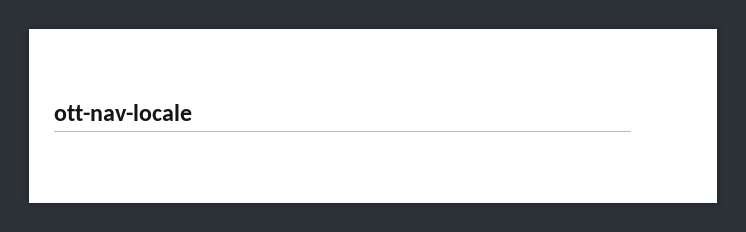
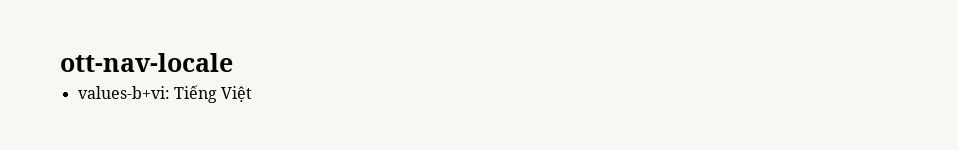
+ values-b+vi: Tiếng Việt

